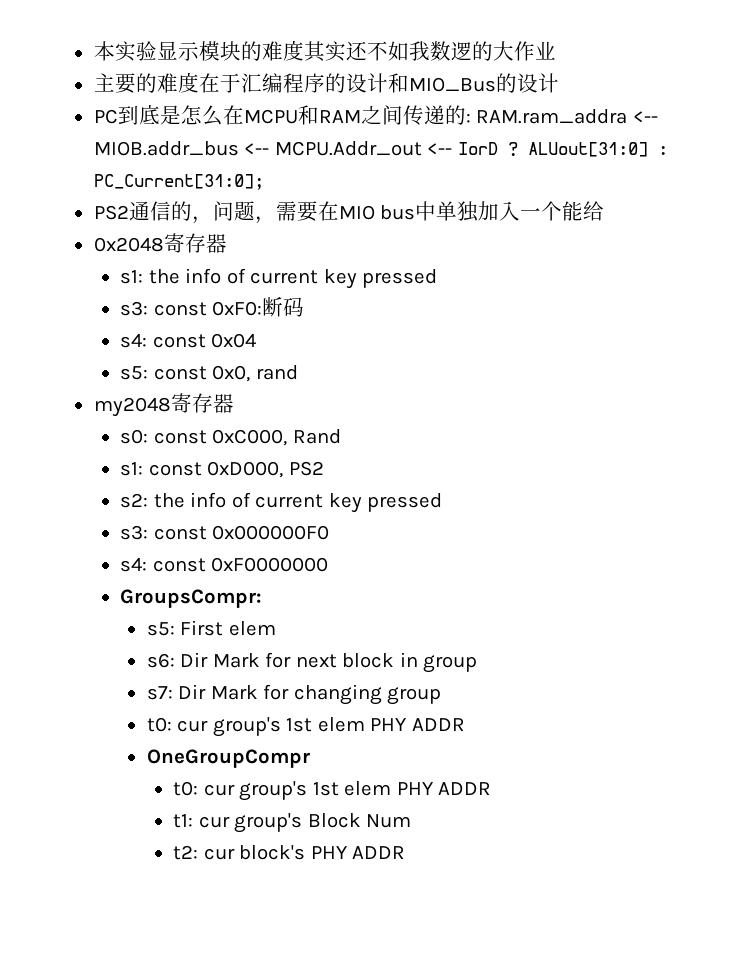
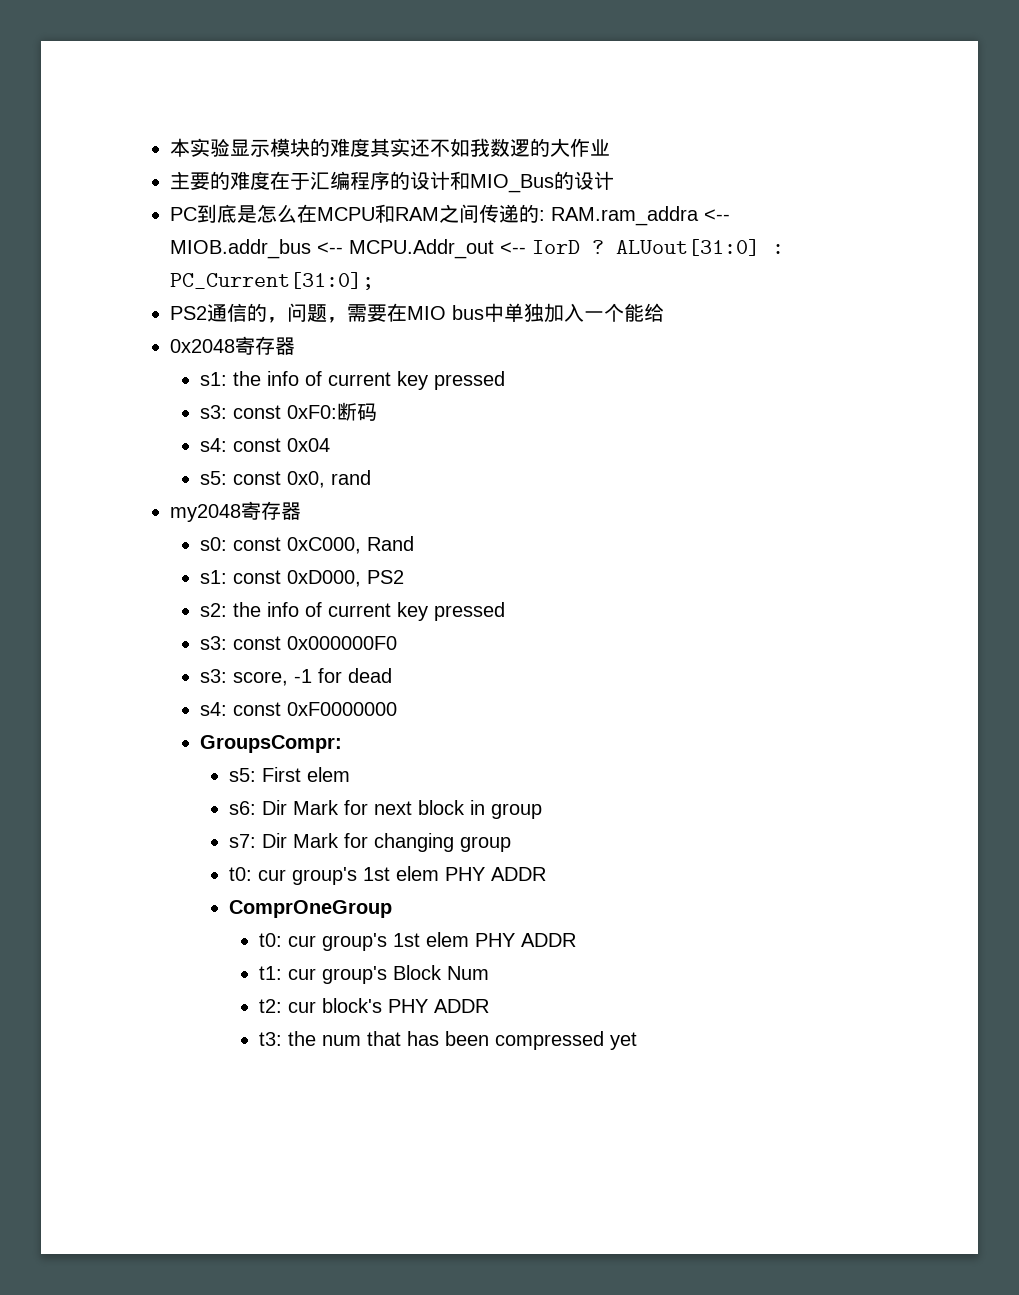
+ s3: score, -1 for dead
- OneGroupCompr
+ ComprOneGroup
+ t3: the num that has been compressed yet

